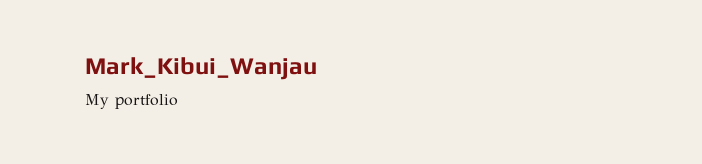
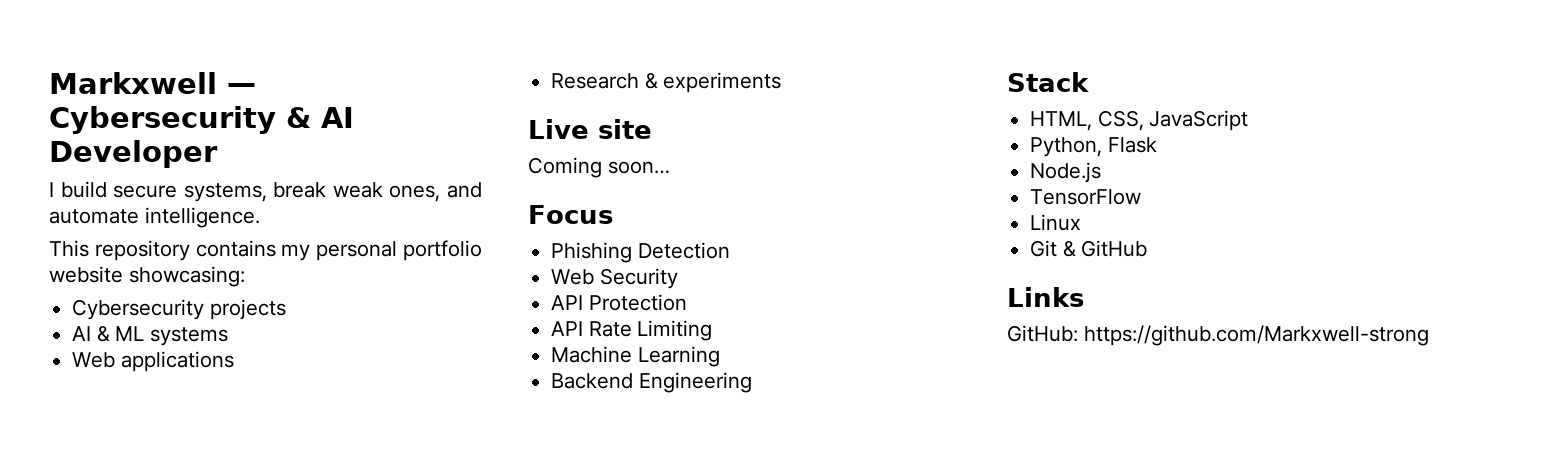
- Mark_Kibui_Wanjau
- My portfolio
+ Markxwell — Cybersecurity & AI Developer
+ I build secure systems, break weak ones, and automate intelligence.
+ This repository contains my personal portfolio website showcasing:
+ Cybersecurity projects
+ AI & ML systems
+ Web applications
+ Research & experiments
+ Live site
+ Coming soon…
+ Focus
+ Phishing Detection
+ Web Security
+ API Protection
+ API Rate Limiting
+ Machine Learning
+ Backend Engineering
+ Stack
+ HTML, CSS, JavaScript
+ Python, Flask
+ Node.js
+ TensorFlow
+ Linux
+ Git & GitHub
+ Links
+ GitHub: https://github.com/Markxwell-strong

